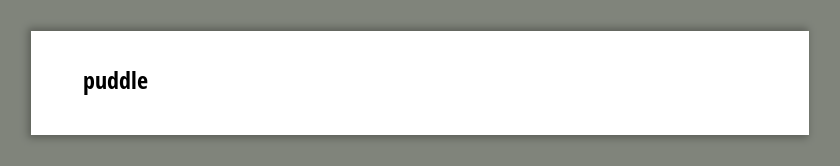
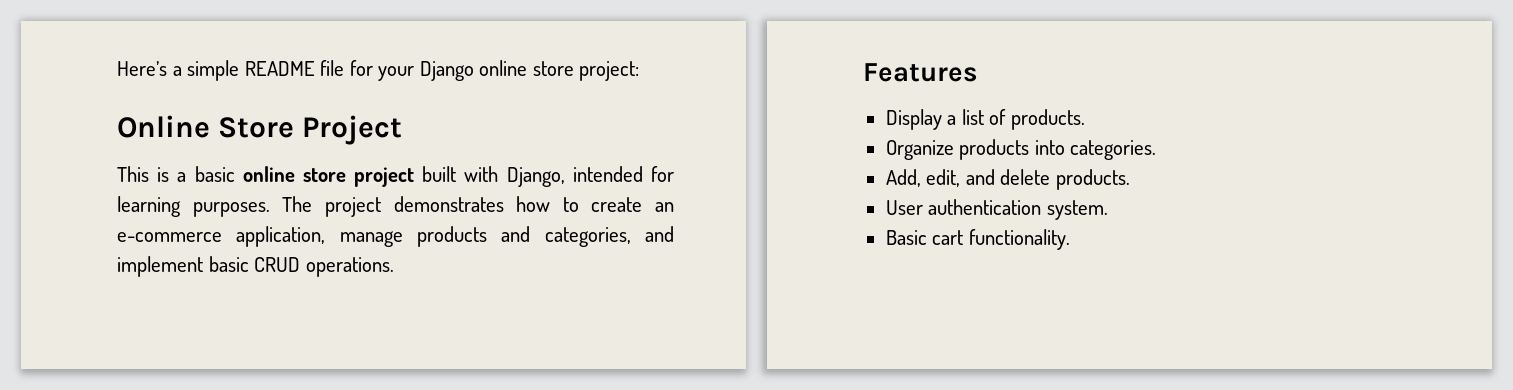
- puddle
+ Here’s a simple README file for your Django online store project:
+ Online Store Project
+ This is a basic online store project built with Django, intended for learning purposes. The project demonstrates how to create an e-commerce application, manage products and categories, and implement basic CRUD operations.
+ Features
+ Display a list of products.
+ Organize products into categories.
+ Add, edit, and delete products.
+ User authentication system.
+ Basic cart functionality.

